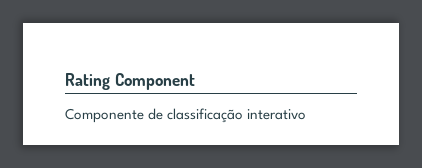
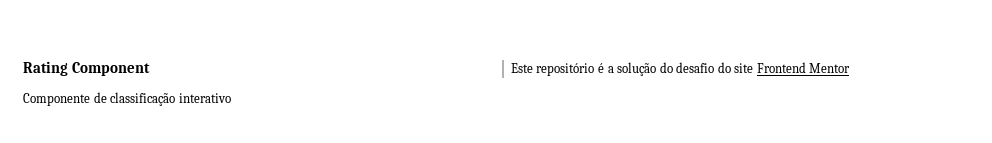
+ Este repositório é a solução do desafio do site Frontend Mentor

